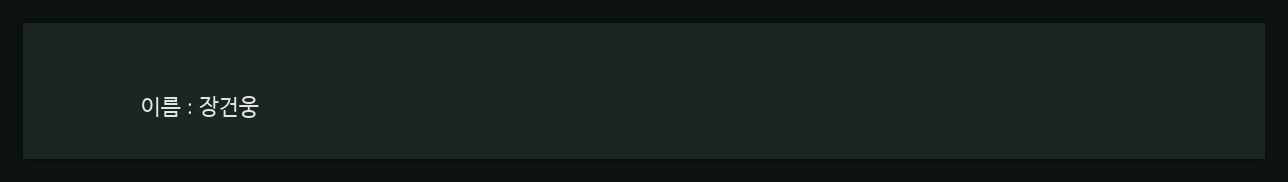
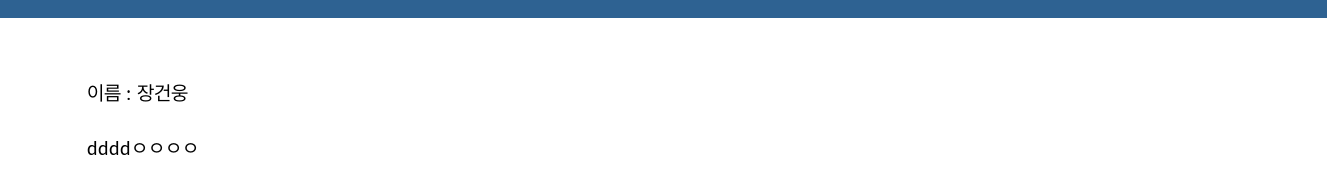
+ ddddㅇㅇㅇㅇ

